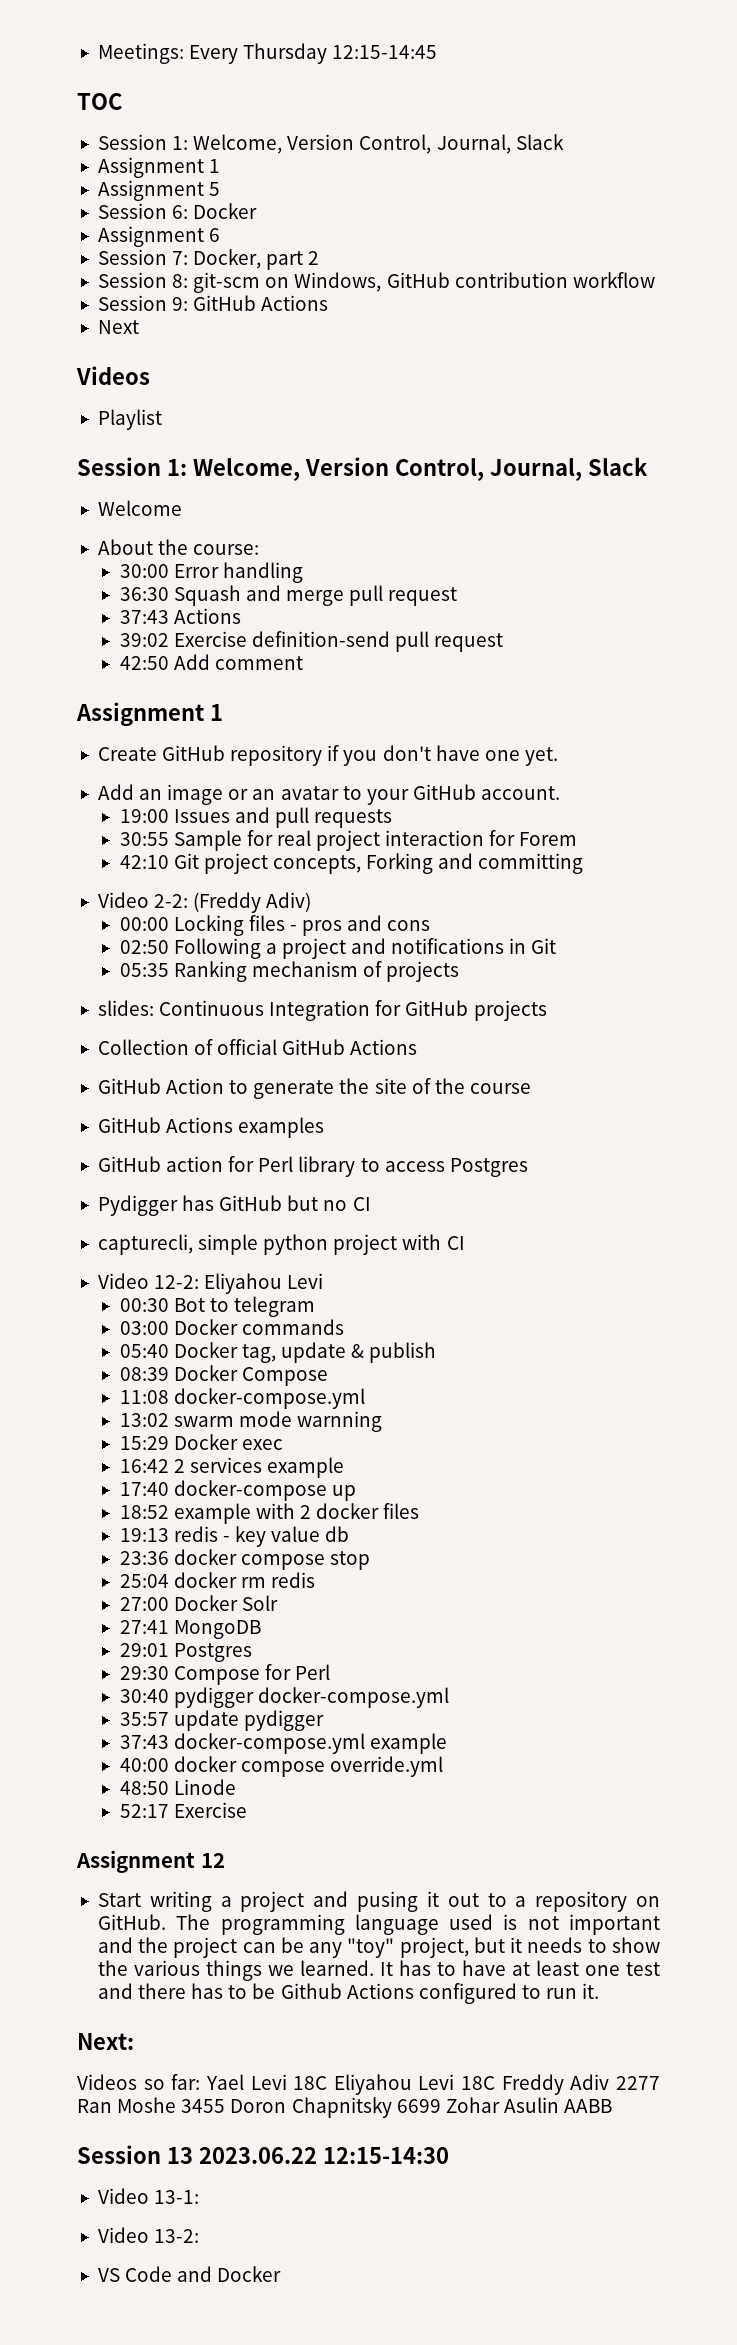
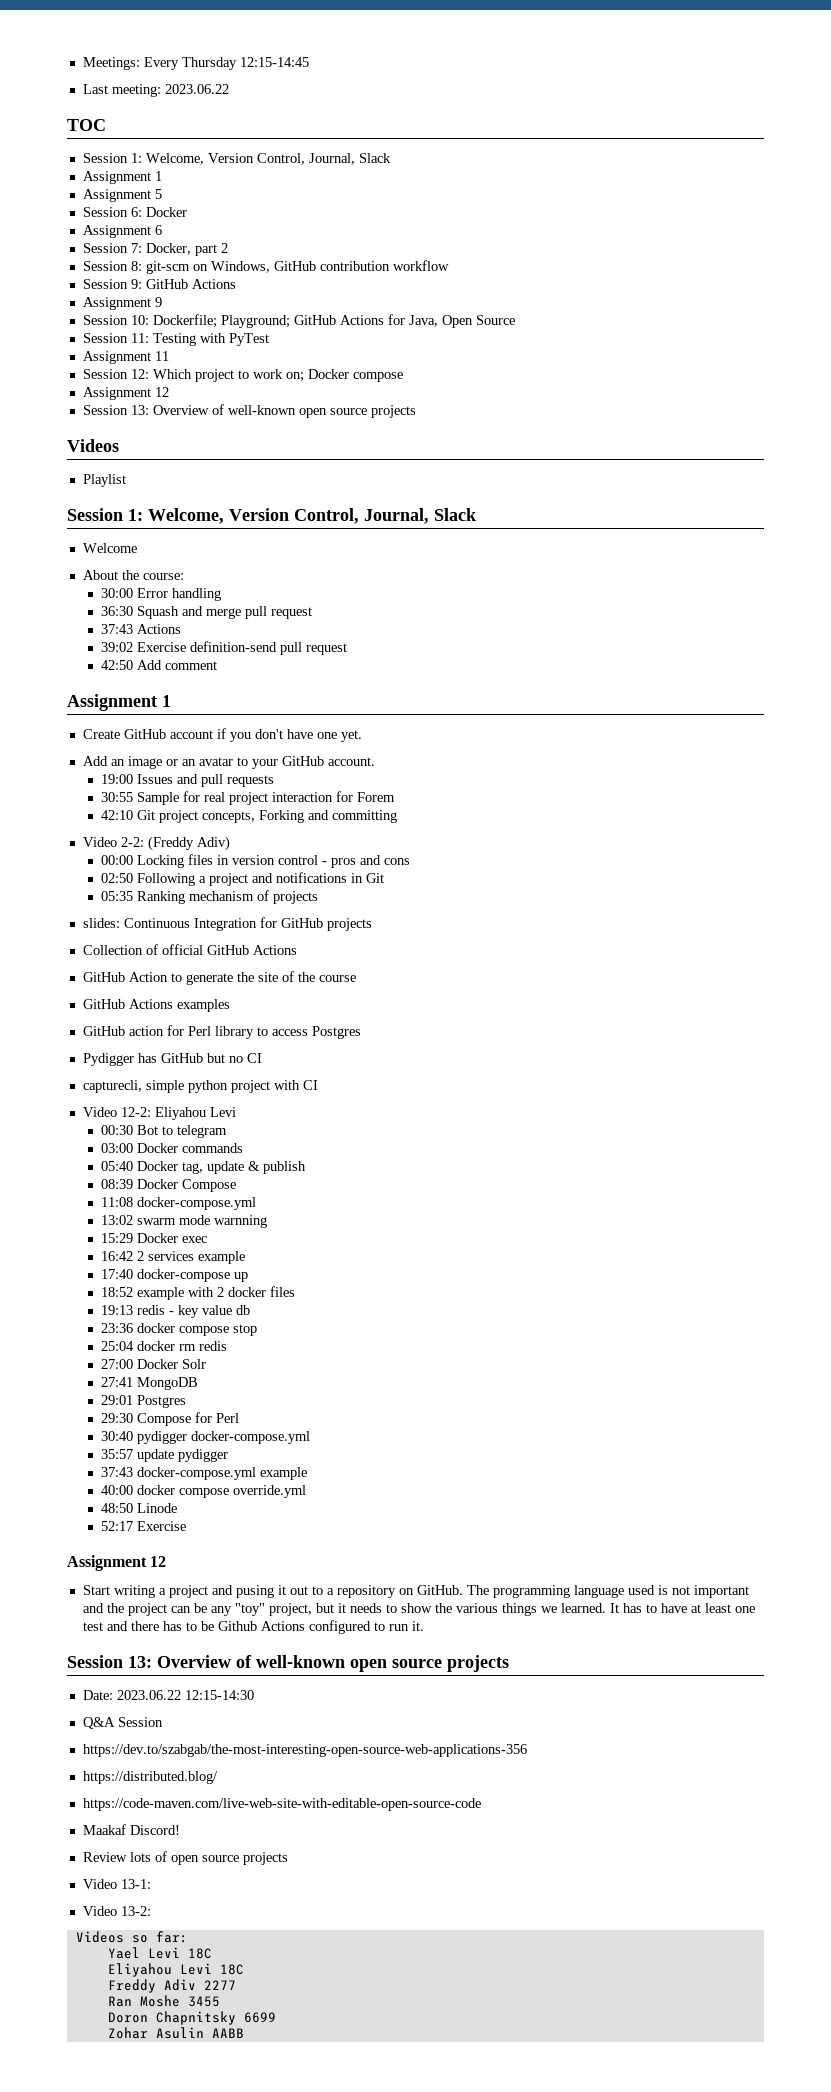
+ Last meeting: 2023.06.22
- Next
+ Assignment 9
+ Session 10: Dockerfile; Playground; GitHub Actions for Java, Open Source
+ Session 11: Testing with PyTest
+ Assignment 11
+ Session 12: Which project to work on; Docker compose
+ Assignment 12
+ Session 13: Overview of well-known open source projects
- Create GitHub repository if you don't have one yet.
+ Create GitHub account if you don't have one yet.
- 00:00 Locking files - pros and cons
+ 00:00 Locking files in version control - pros and cons
  It has to have at least one test and there has to be Github Actions configured to run it.
- Next:
- Videos so far: Yael Levi 18C Eliyahou Levi 18C Freddy Adiv 2277 Ran Moshe 3455 Doron Chapnitsky 6699 Zohar Asulin AABB
- Session 13 2023.06.22 12:15-14:30
+ Session 13: Overview of well-known open source projects
+ Date: 2023.06.22 12:15-14:30
+ Q&A Session
+ https://dev.to/szabgab/the-most-interesting-open-source-web-applications-356
+ https://distributed.blog/
+ https://code-maven.com/live-web-site-with-editable-open-source-code
+ Maakaf Discord!
+ Review lots of open source projects
  Video 13-1:
  Video 13-2:
- VS Code and Docker
+ Videos so far:
+ Yael Levi 18C
+ Eliyahou Levi 18C
+ Freddy Adiv 2277
+ Ran Moshe 3455
+ Doron Chapnitsky 6699
+ Zohar Asulin AABB

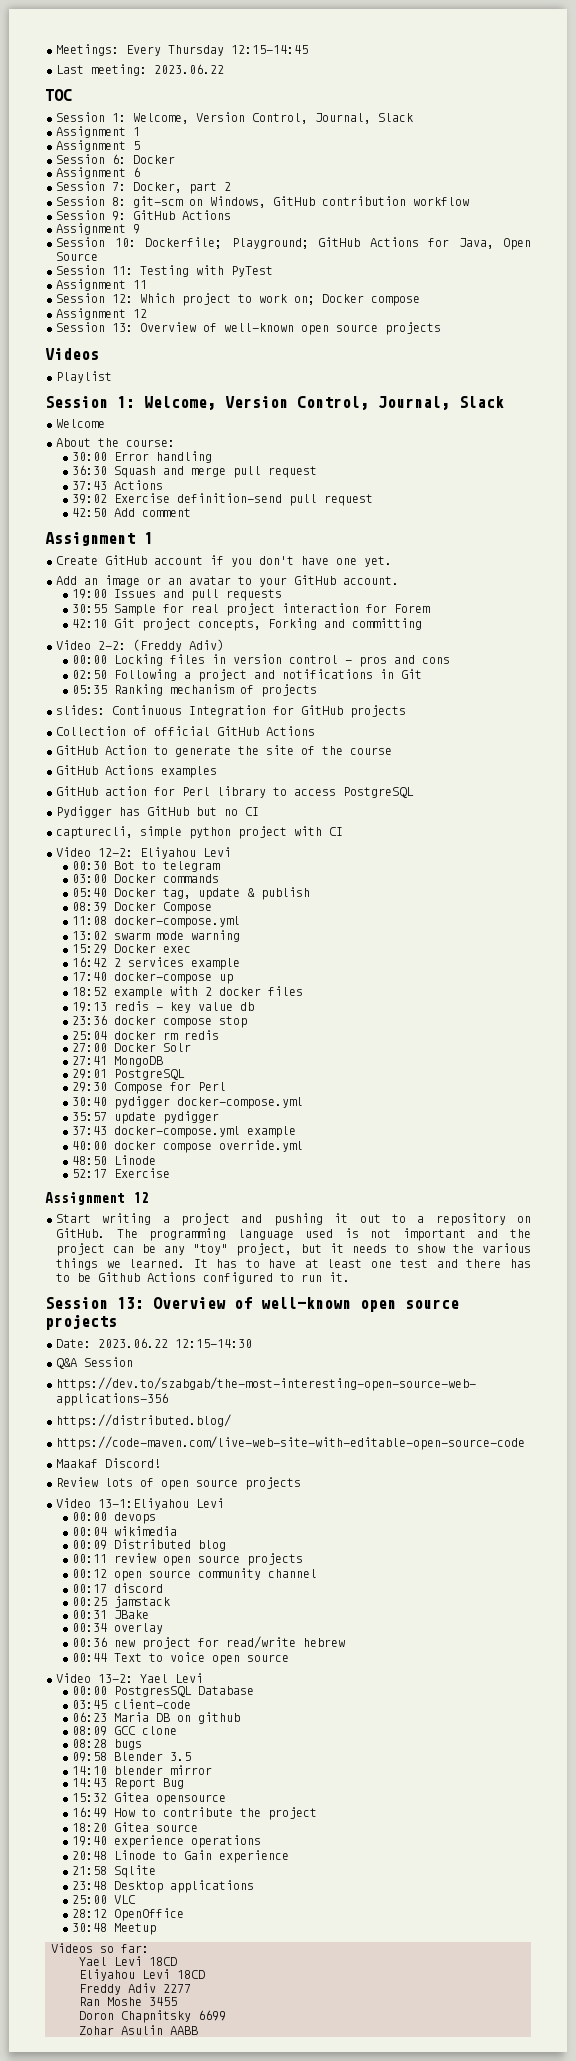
- GitHub action for Perl library to access Postgres
+ GitHub action for Perl library to access PostgreSQL
- 13:02 swarm mode warnning
+ 13:02 swarm mode warning
- 29:01 Postgres
+ 29:01 PostgreSQL
- Start writing a project and pusing it out to a repository on GitHub.
+ Start writing a project and pushing it out to a repository on GitHub.
- Video 13-1:
- Video 13-2:
+ Video 13-1:Eliyahou Levi
+ 00:00 devops
+ 00:04 wikimedia
+ 00:09 Distributed blog
+ 00:11 review open source projects
+ 00:12 open source community channel
+ 00:17 discord
+ 00:25 jamstack
+ 00:31 JBake
+ 00:34 overlay
+ 00:36 new project for read/write hebrew
+ 00:44 Text to voice open source
+ Video 13-2: Yael Levi
+ 00:00 PostgresSQL Database
+ 03:45 client-code
+ 06:23 Maria DB on github
+ 08:09 GCC clone
+ 08:28 bugs
+ 09:58 Blender 3.5
+ 14:10 blender mirror
+ 14:43 Report Bug
+ 15:32 Gitea opensource
+ 16:49 How to contribute the project
+ 18:20 Gitea source
+ 19:40 experience operations
+ 20:48 Linode to Gain experience
+ 21:58 Sqlite
+ 23:48 Desktop applications
+ 25:00 VLC
+ 28:12 OpenOffice
+ 30:48 Meetup
- Yael Levi 18C
- Eliyahou Levi 18C
+ Yael Levi 18CD
+ Eliyahou Levi 18CD

